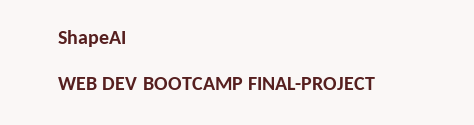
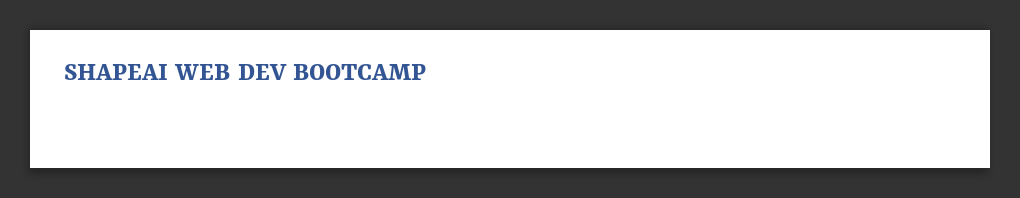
- ShapeAI
- WEB DEV BOOTCAMP FINAL-PROJECT
+ SHAPEAI WEB DEV BOOTCAMP

